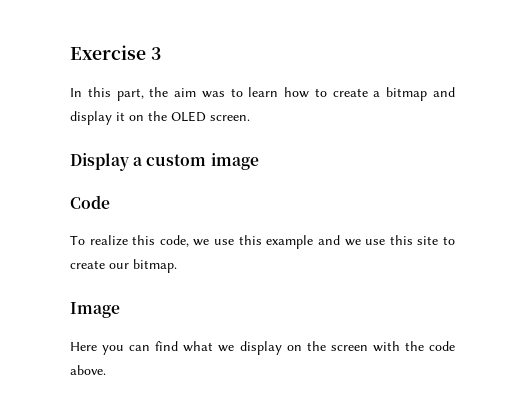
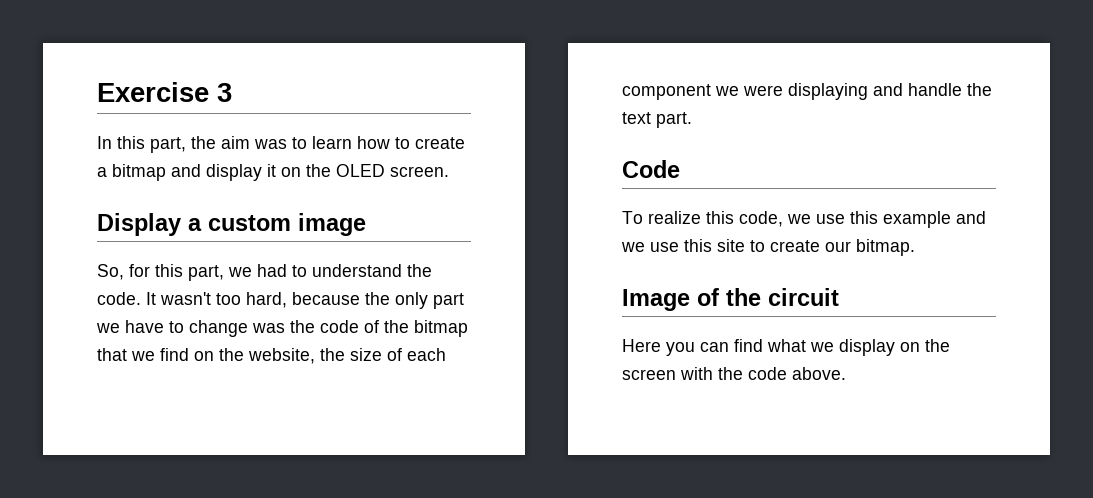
+ So, for this part, we had to understand the code. It wasn't too hard, because the only part we have to change was the code of the bitmap that we find on the website, the size of each component we were displaying and handle the text part.
- Image
+ Image of the circuit

